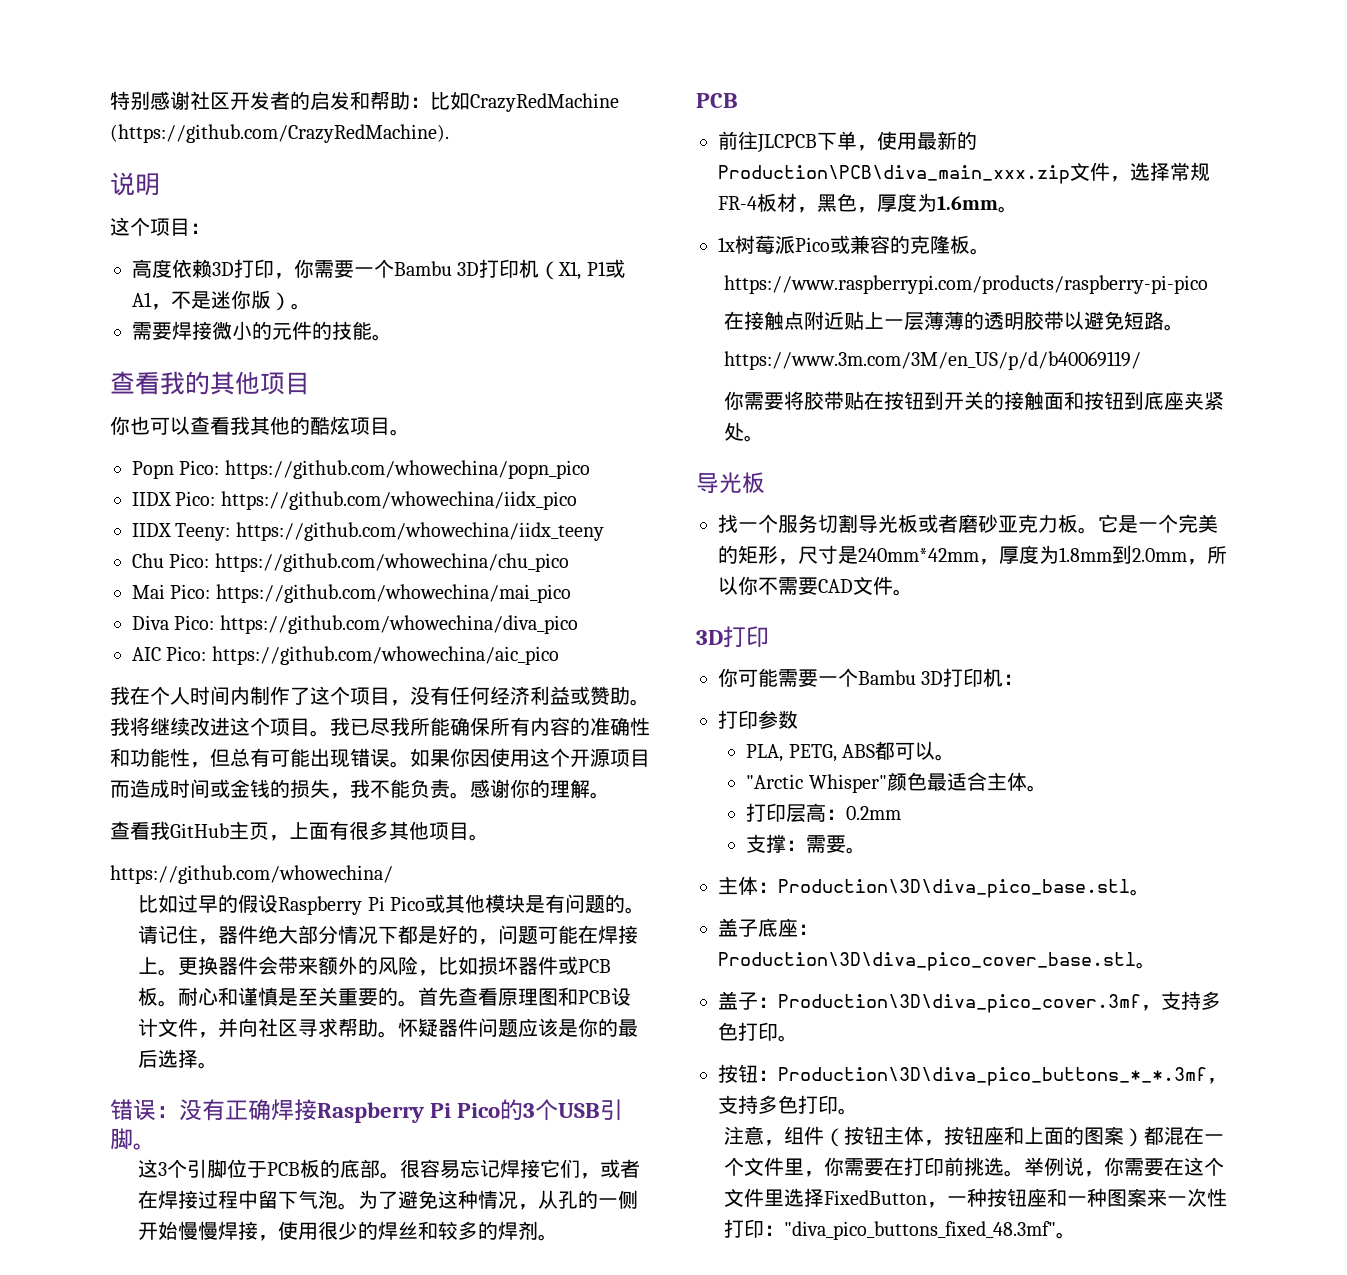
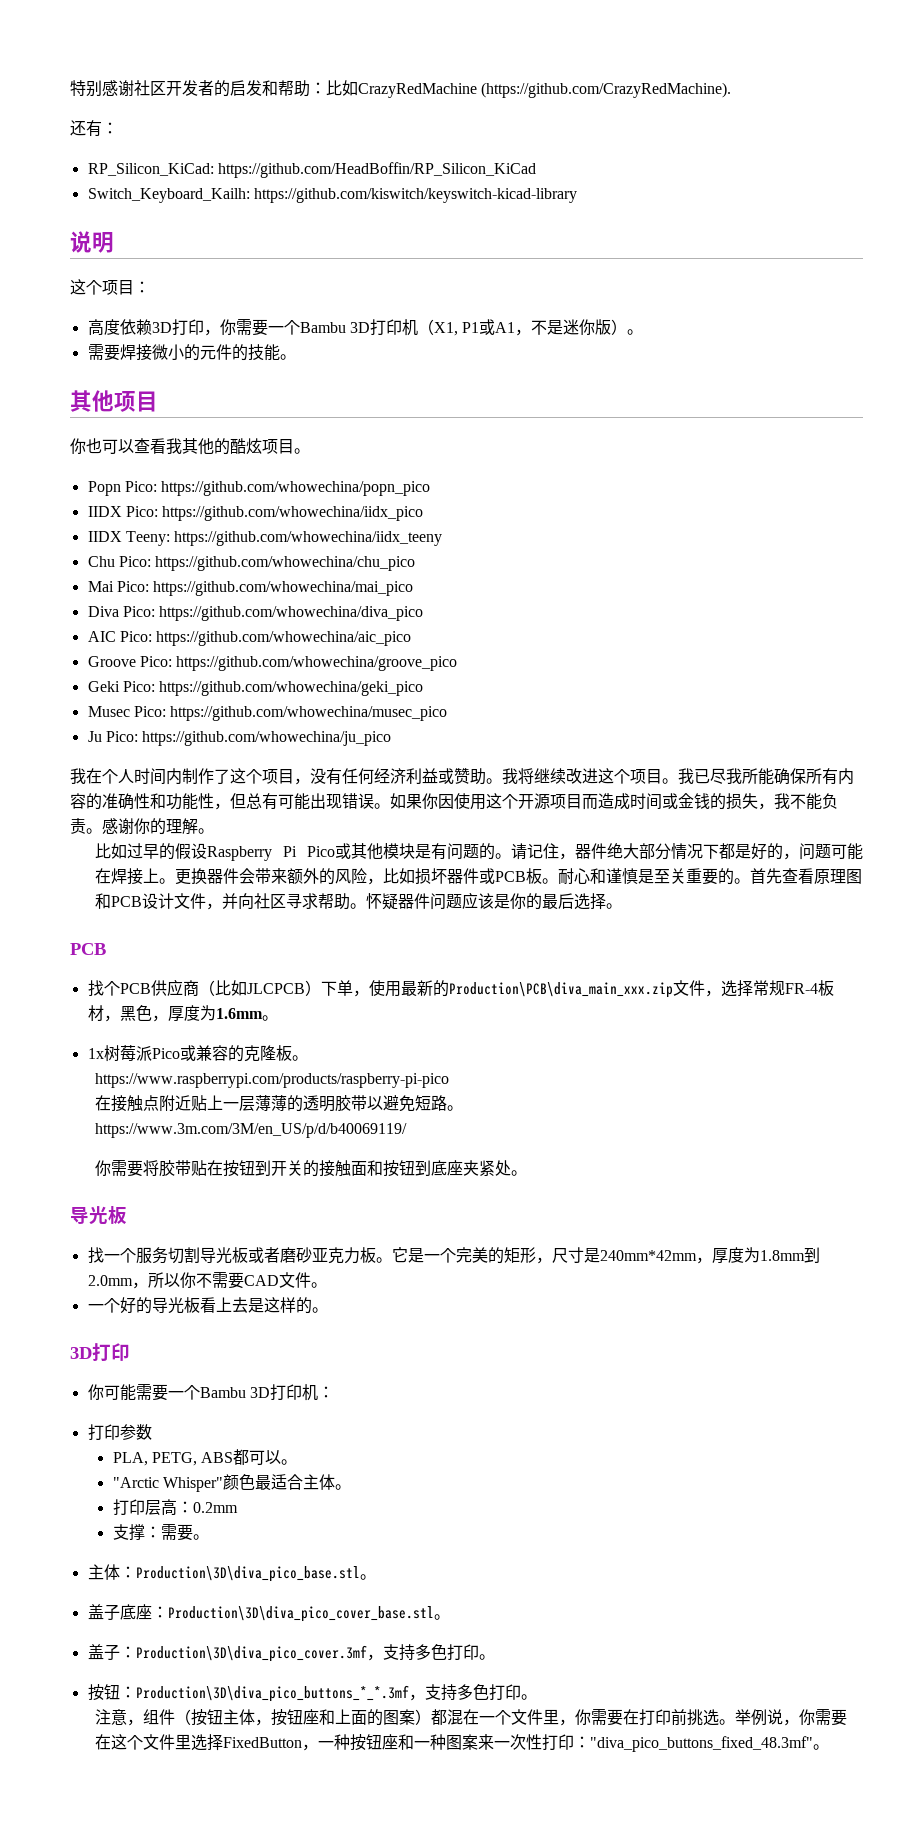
+ 还有：
+ RP_Silicon_KiCad: https://github.com/HeadBoffin/RP_Silicon_KiCad
+ Switch_Keyboard_Kailh: https://github.com/kiswitch/keyswitch-kicad-library
- 查看我的其他项目
+ 其他项目
+ Groove Pico: https://github.com/whowechina/groove_pico
+ Geki Pico: https://github.com/whowechina/geki_pico
+ Musec Pico: https://github.com/whowechina/musec_pico
+ Ju Pico: https://github.com/whowechina/ju_pico
- 查看我GitHub主页，上面有很多其他项目。
- https://github.com/whowechina/
  怀疑器件问题应该是你的最后选择。
- 错误：没有正确焊接Raspberry Pi Pico的3个USB引脚。
- 这3个引脚位于PCB板的底部。很容易忘记焊接它们，或者在焊接过程中留下气泡。为了避免这种情况，从孔的一侧开始慢慢焊接，使用很少的焊丝和较多的焊剂。
  PCB
- 前往JLCPCB下单，使用最新的Production\PCB\diva_main_xxx.zip文件，选择常规FR-4板材，黑色，厚度为1.6mm。
+ 找个PCB供应商（比如JLCPCB）下单，使用最新的Production\PCB\diva_main_xxx.zip文件，选择常规FR-4板材，黑色，厚度为1.6mm。
+ 一个好的导光板看上去是这样的。

